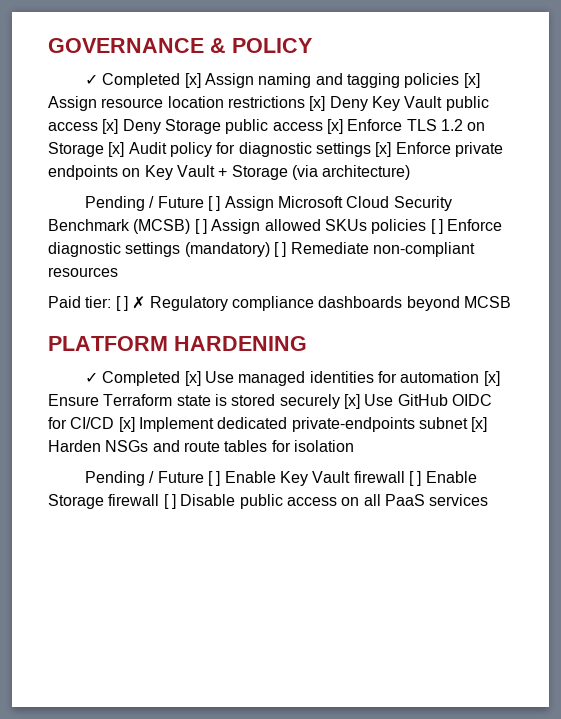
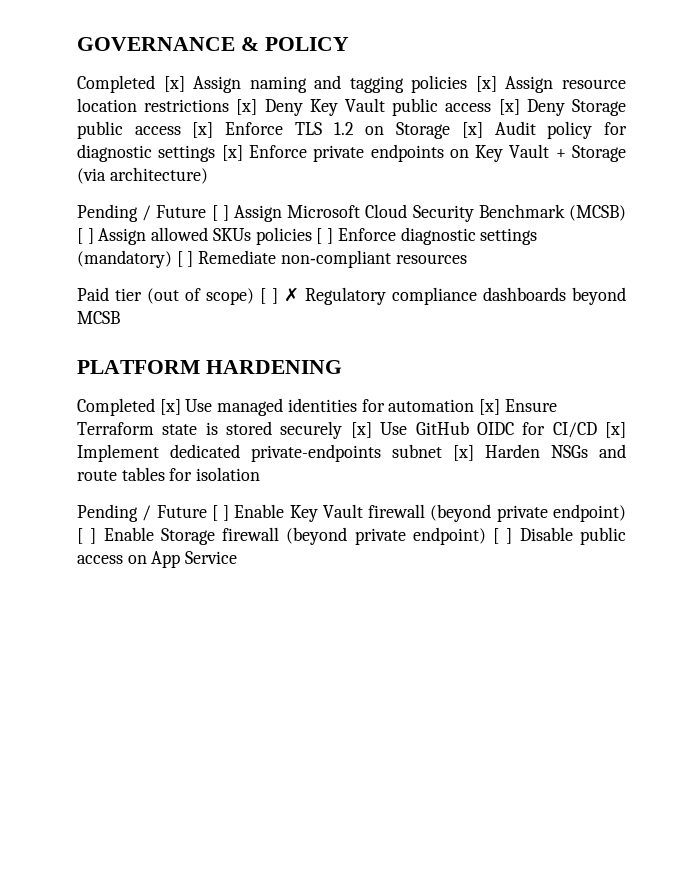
- ✓ Completed [x] Assign naming and tagging policies [x] Assign resource location restrictions [x] Deny Key Vault public access [x] Deny Storage public access [x] Enforce TLS 1.2 on Storage [x] Audit policy for diagnostic settings [x] Enforce private endpoints on Key Vault + Storage (via architecture)
+ Completed [x] Assign naming and tagging policies [x] Assign resource location restrictions [x] Deny Key Vault public access [x] Deny Storage public access [x] Enforce TLS 1.2 on Storage [x] Audit policy for diagnostic settings [x] Enforce private endpoints on Key Vault + Storage (via architecture)
- Paid tier: [ ] ✗ Regulatory compliance dashboards beyond MCSB
+ Paid tier (out of scope) [ ] ✗ Regulatory compliance dashboards beyond MCSB
- ✓ Completed [x] Use managed identities for automation [x] Ensure Terraform state is stored securely [x] Use GitHub OIDC for CI/CD [x] Implement dedicated private-endpoints subnet [x] Harden NSGs and route tables for isolation
+ Completed [x] Use managed identities for automation [x] Ensure Terraform state is stored securely [x] Use GitHub OIDC for CI/CD [x] Implement dedicated private-endpoints subnet [x] Harden NSGs and route tables for isolation
- Pending / Future [ ] Enable Key Vault firewall [ ] Enable Storage firewall [ ] Disable public access on all PaaS services
+ Pending / Future [ ] Enable Key Vault firewall (beyond private endpoint) [ ] Enable Storage firewall (beyond private endpoint) [ ] Disable public access on App Service

